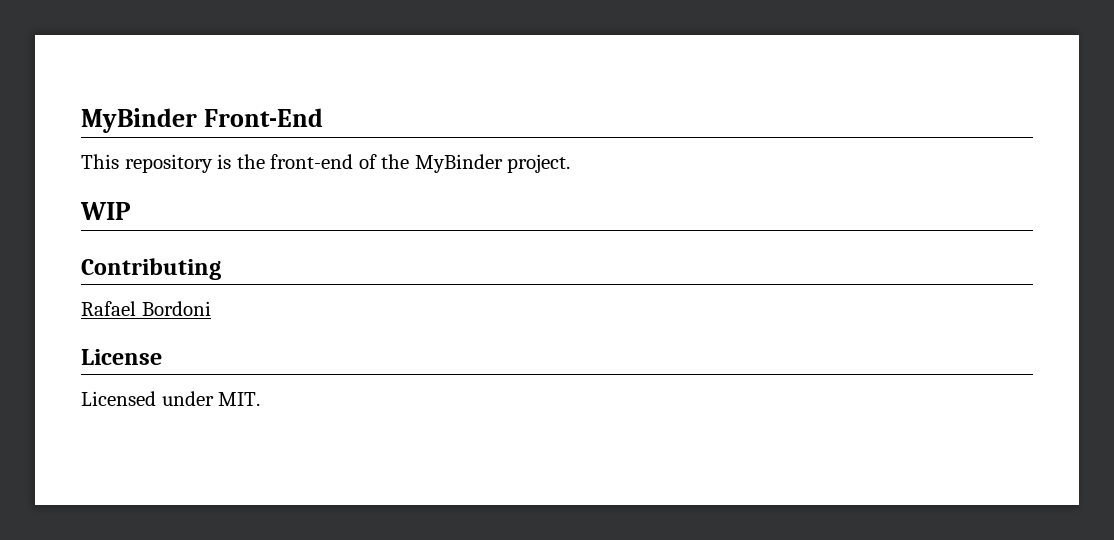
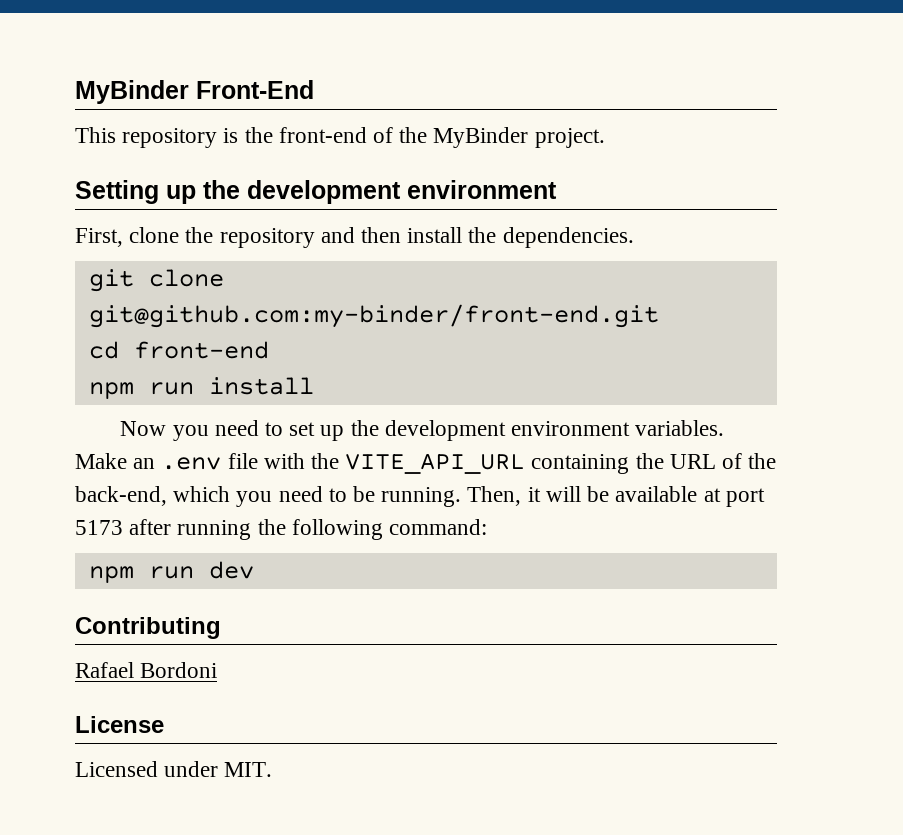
- WIP
+ Setting up the development environment
+ First, clone the repository and then install the dependencies.
+ git clone git@github.com:my-binder/front-end.git
+ cd front-end
+ npm run install
+ Now you need to set up the development environment variables. Make an .env file with the VITE_API_URL containing the URL of the back-end, which you need to be running. Then, it will be available at port 5173 after running the following command:
+ npm run dev

